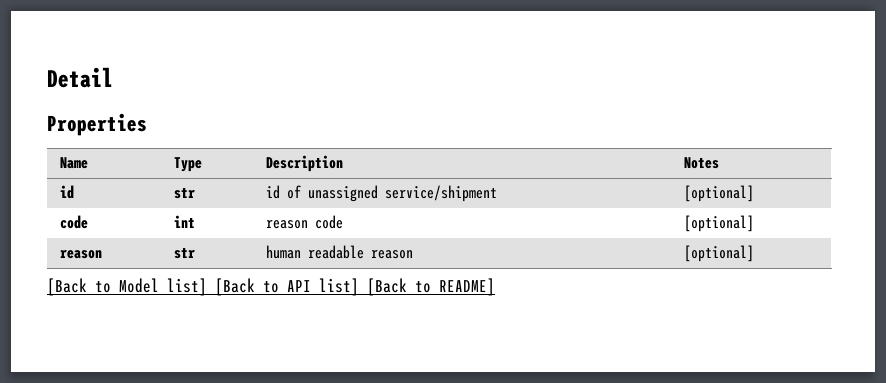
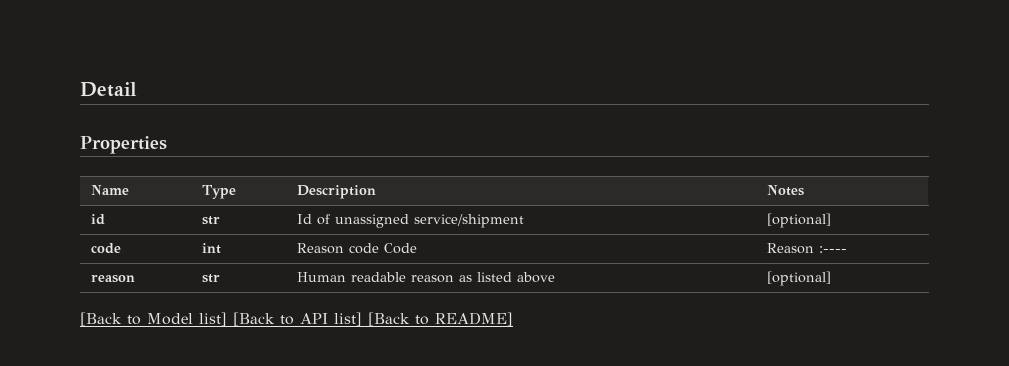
- id | str | id of unassigned service/shipment | [optional]
+ id | str | Id of unassigned service/shipment | [optional]
- code | int | reason code | [optional]
+ code | int | Reason code Code | Reason :----
- reason | str | human readable reason | [optional]
+ reason | str | Human readable reason as listed above | [optional]

